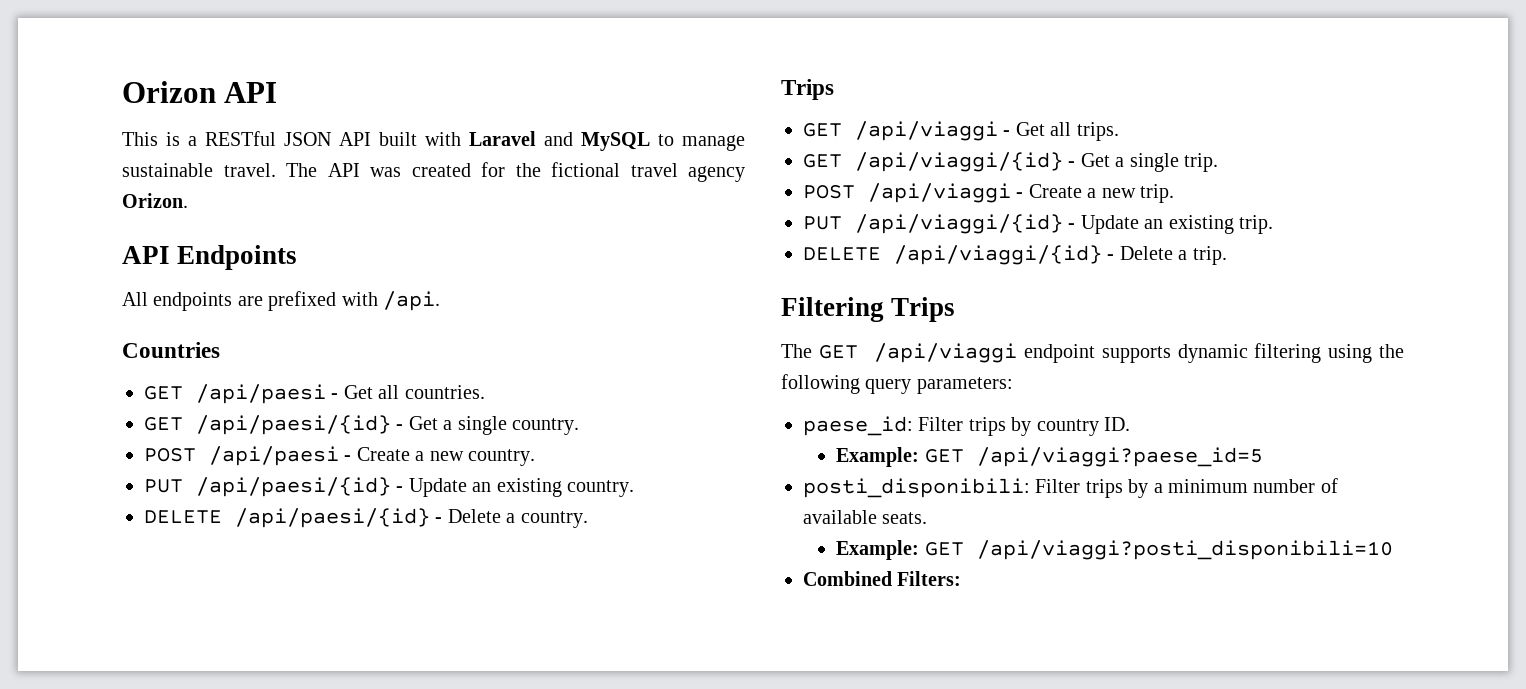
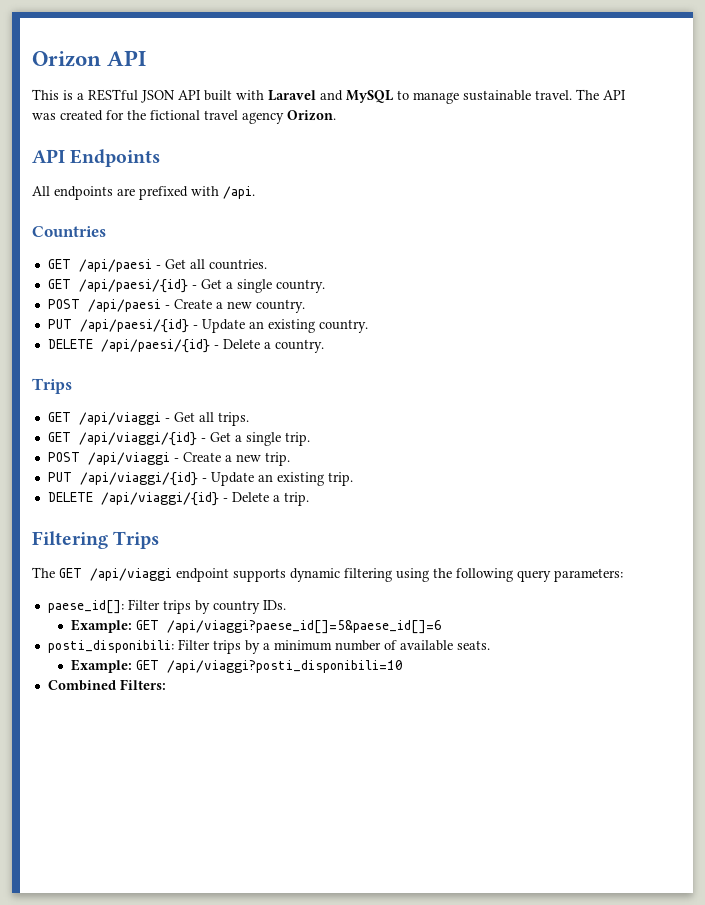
- paese_id: Filter trips by country ID.
- Example: GET /api/viaggi?paese_id=5
+ paese_id[]: Filter trips by country IDs.
+ Example: GET /api/viaggi?paese_id[]=5&paese_id[]=6

